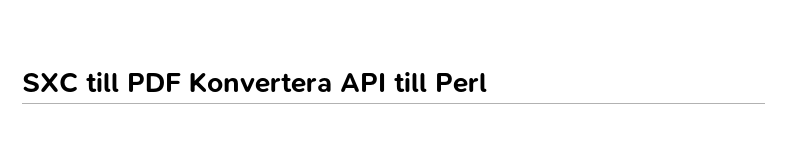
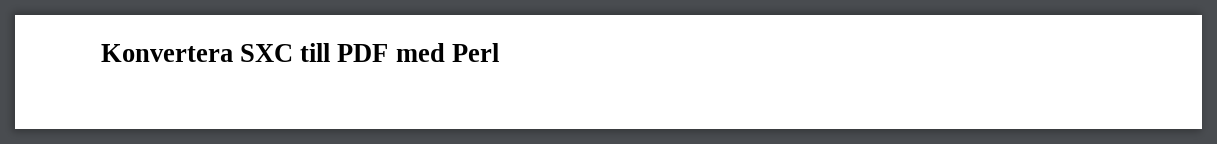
- SXC till PDF Konvertera API till Perl
+ Konvertera SXC till PDF med Perl

